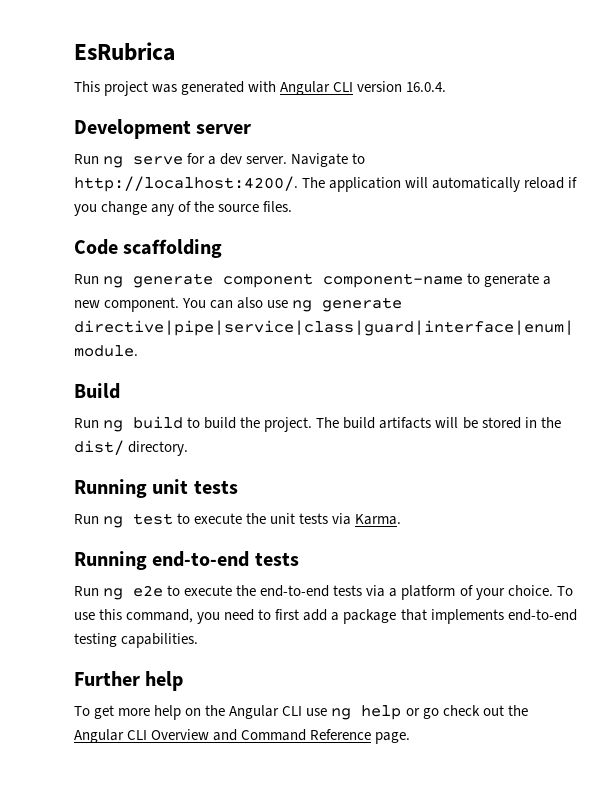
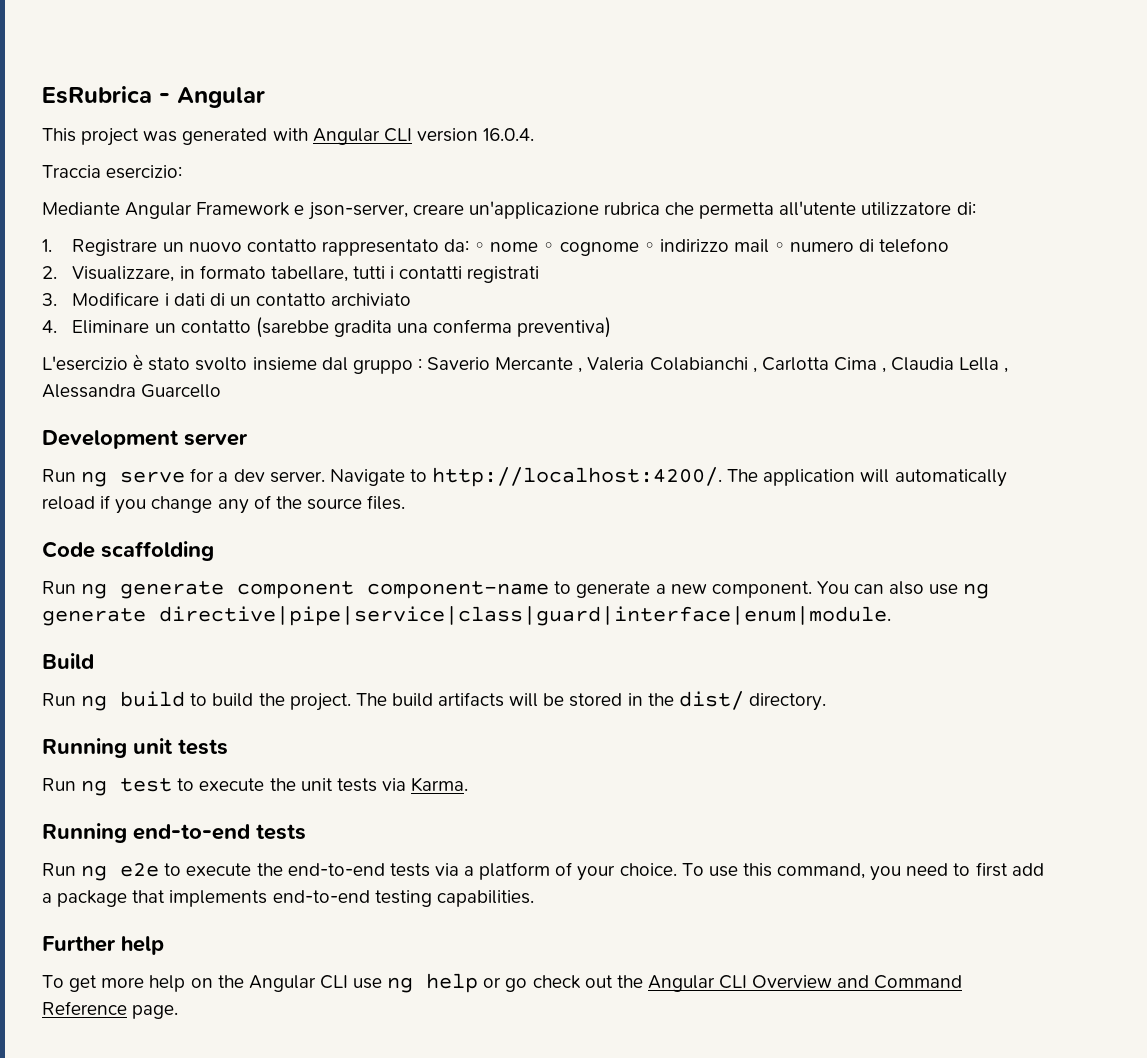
- EsRubrica
+ EsRubrica - Angular
+ Traccia esercizio:
+ Mediante Angular Framework e json-server, creare un'applicazione rubrica che permetta all'utente utilizzatore di:
+ 1. Registrare un nuovo contatto rappresentato da: ◦ nome ◦ cognome ◦ indirizzo mail ◦ numero di telefono
+ 2. Visualizzare, in formato tabellare, tutti i contatti registrati
+ 3. Modificare i dati di un contatto archiviato
+ 4. Eliminare un contatto (sarebbe gradita una conferma preventiva)
+ L'esercizio è stato svolto insieme dal gruppo : Saverio Mercante , Valeria Colabianchi , Carlotta Cima , Claudia Lella , Alessandra Guarcello

